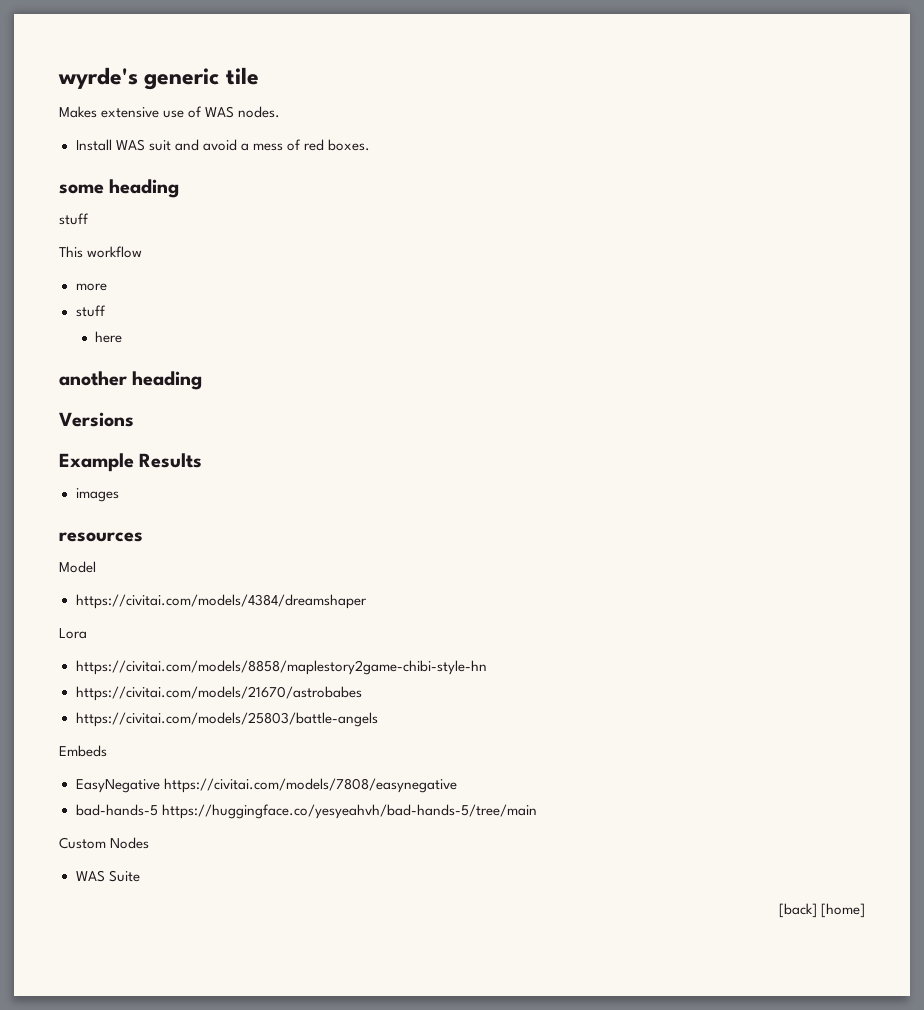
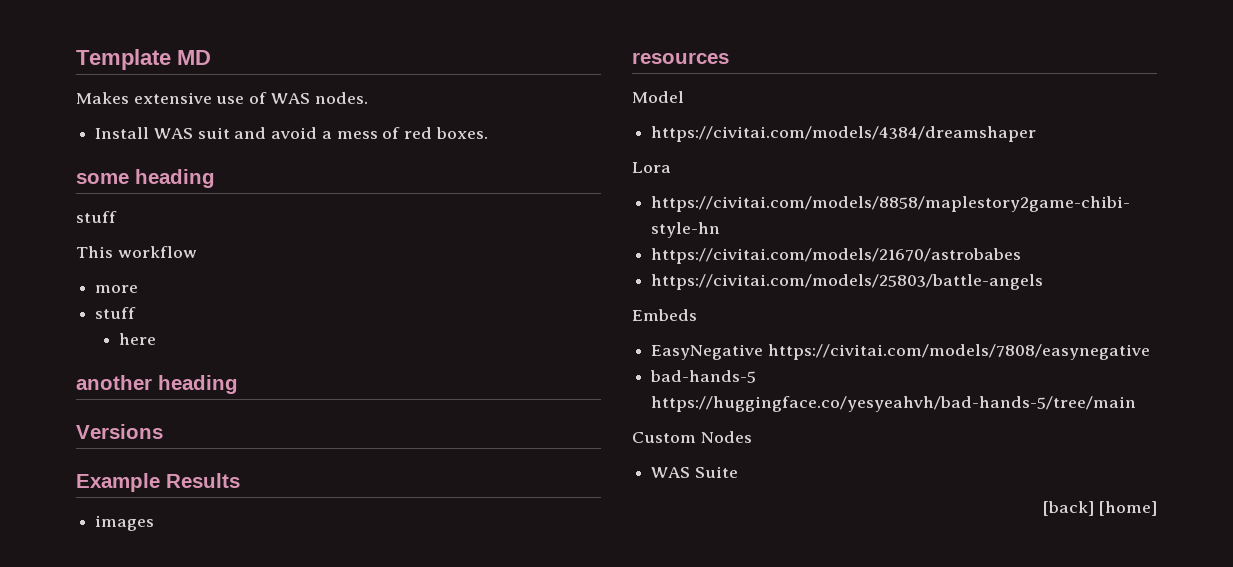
- wyrde's generic tile
+ Template MD

